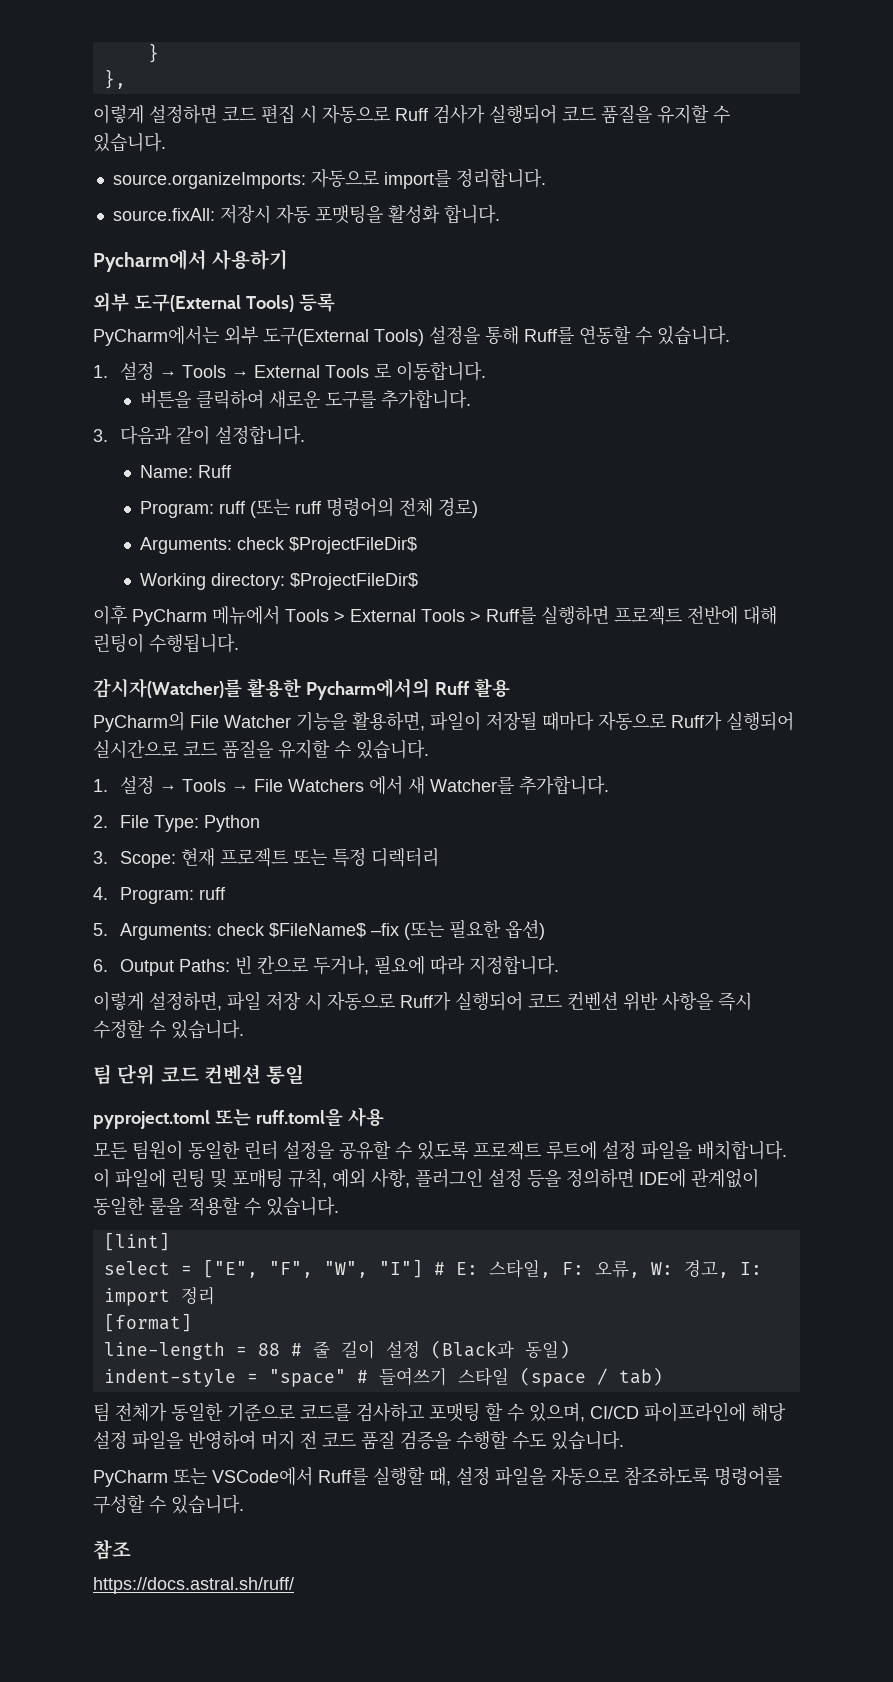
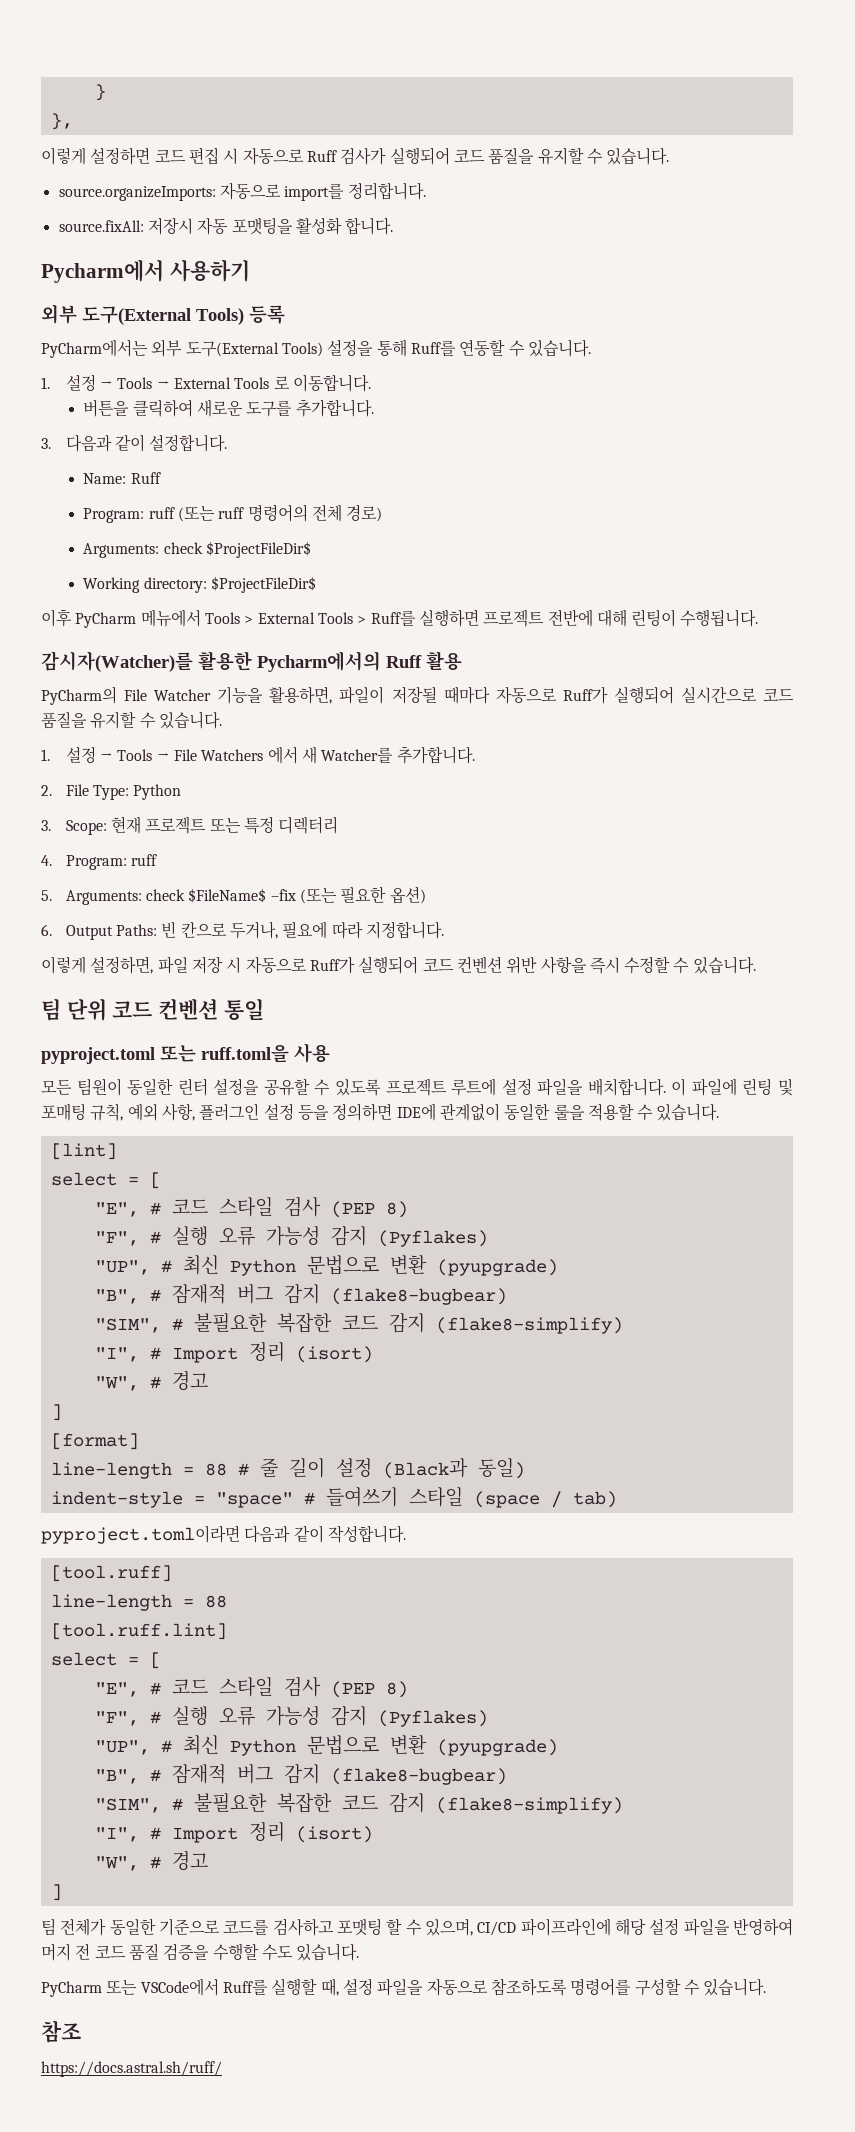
  [lint]
- select = ["E", "F", "W", "I"] # E: 스타일, F: 오류, W: 경고, I: import 정리
+ select = [
+ "E", # 코드 스타일 검사 (PEP 8)
+ "F", # 실행 오류 가능성 감지 (Pyflakes)
+ "UP", # 최신 Python 문법으로 변환 (pyupgrade)
+ "B", # 잠재적 버그 감지 (flake8-bugbear)
+ "SIM", # 불필요한 복잡한 코드 감지 (flake8-simplify)
+ "I", # Import 정리 (isort)
+ "W", # 경고
+ ]
+ pyproject.toml이라면 다음과 같이 작성합니다.
+ [tool.ruff]
+ line-length = 88
+ [tool.ruff.lint]
+ select = [
+ "E", # 코드 스타일 검사 (PEP 8)
+ "F", # 실행 오류 가능성 감지 (Pyflakes)
+ "UP", # 최신 Python 문법으로 변환 (pyupgrade)
+ "B", # 잠재적 버그 감지 (flake8-bugbear)
+ "SIM", # 불필요한 복잡한 코드 감지 (flake8-simplify)
+ "I", # Import 정리 (isort)
+ "W", # 경고
+ ]

